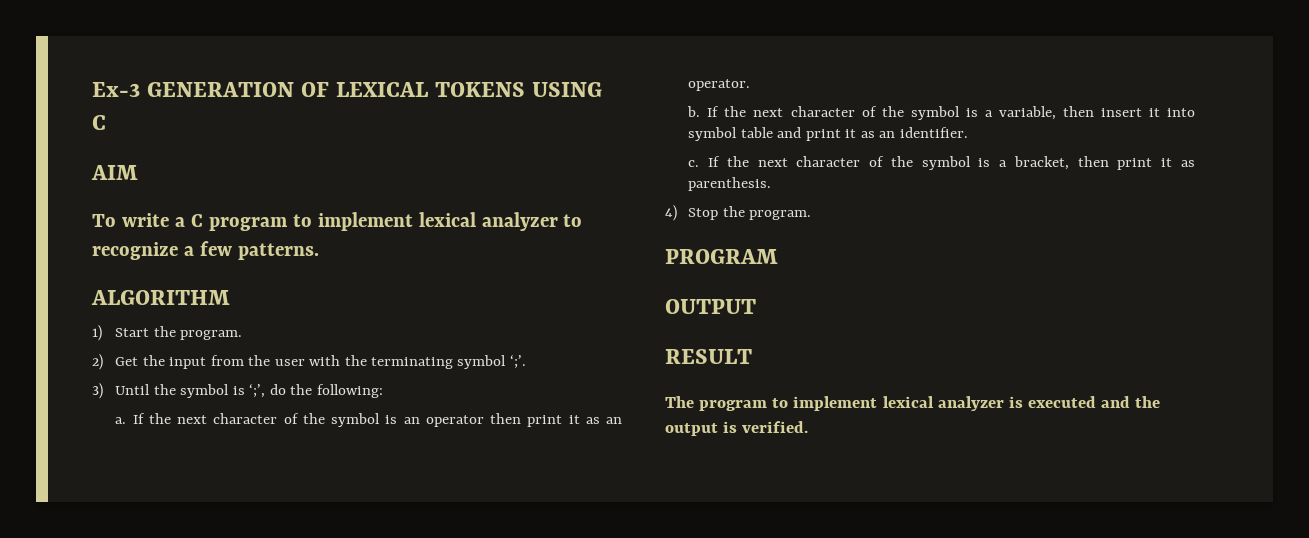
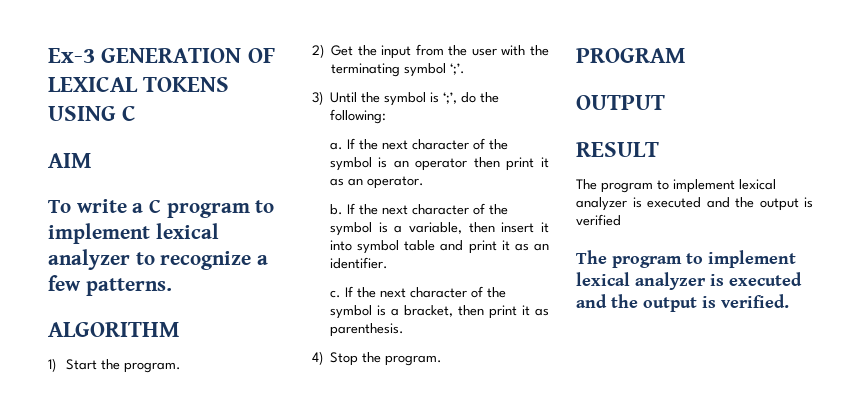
+ The program to implement lexical analyzer is executed and the output is verified

